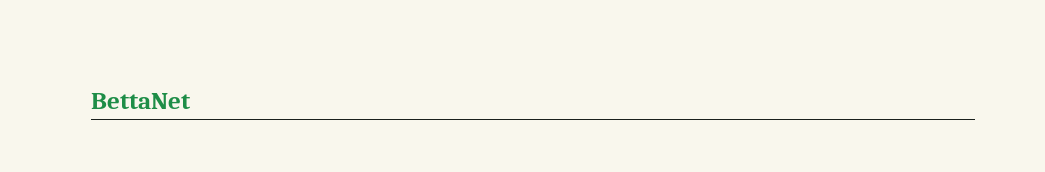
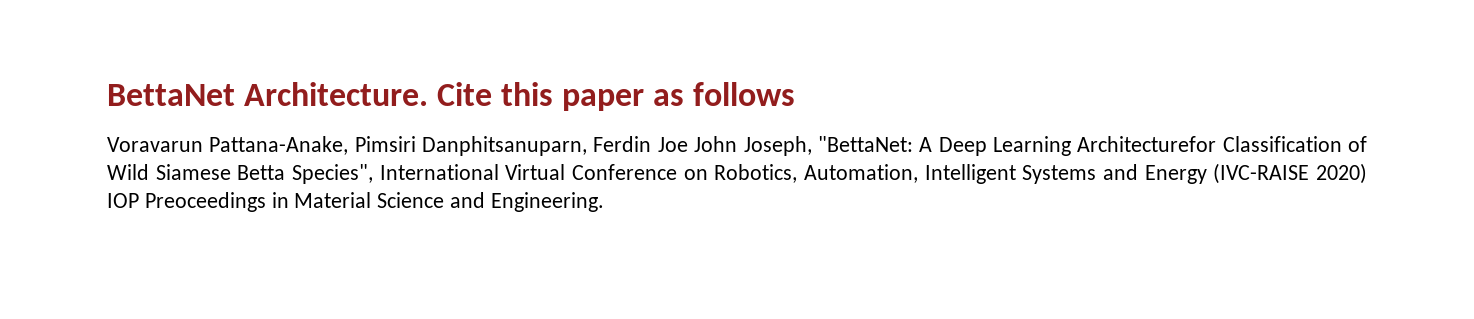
- BettaNet
+ BettaNet Architecture. Cite this paper as follows
+ Voravarun Pattana-Anake, Pimsiri Danphitsanuparn, Ferdin Joe John Joseph, "BettaNet: A Deep Learning Architecturefor Classification of Wild Siamese Betta Species", International Virtual Conference on Robotics, Automation, Intelligent Systems and Energy (IVC-RAISE 2020) IOP Preoceedings in Material Science and Engineering.

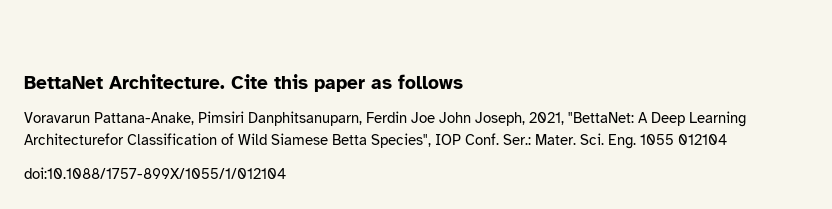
- Voravarun Pattana-Anake, Pimsiri Danphitsanuparn, Ferdin Joe John Joseph, "BettaNet: A Deep Learning Architecturefor Classification of Wild Siamese Betta Species", International Virtual Conference on Robotics, Automation, Intelligent Systems and Energy (IVC-RAISE 2020) IOP Preoceedings in Material Science and Engineering.
+ Voravarun Pattana-Anake, Pimsiri Danphitsanuparn, Ferdin Joe John Joseph, 2021, "BettaNet: A Deep Learning Architecturefor Classification of Wild Siamese Betta Species", IOP Conf. Ser.: Mater. Sci. Eng. 1055 012104
+ doi:10.1088/1757-899X/1055/1/012104

